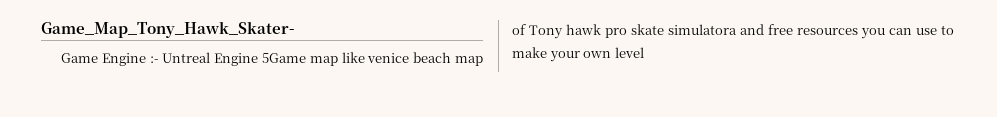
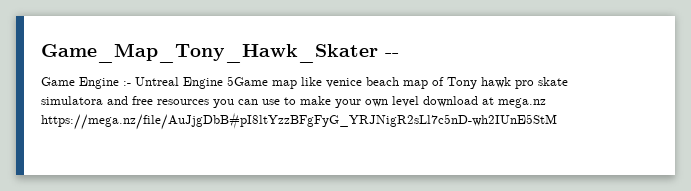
- Game_Map_Tony_Hawk_Skater-
+ Game_Map_Tony_Hawk_Skater --
- Game Engine :- Untreal Engine 5Game map like venice beach map of Tony hawk pro skate simulatora and free resources you can use to make your own level
+ Game Engine :- Untreal Engine 5Game map like venice beach map of Tony hawk pro skate simulatora and free resources you can use to make your own level download at mega.nz https://mega.nz/file/AuJjgDbB#pI8ltYzzBFgFyG_YRJNigR2sLl7c5nD-wh2IUnE5StM

